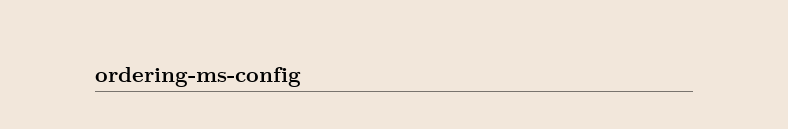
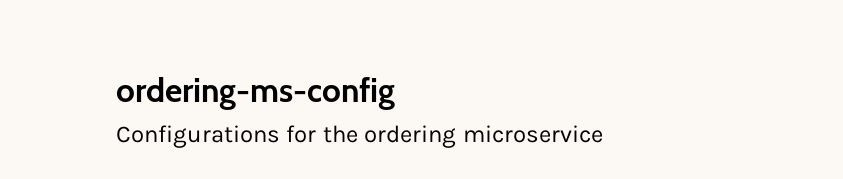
+ Configurations for the ordering microservice

